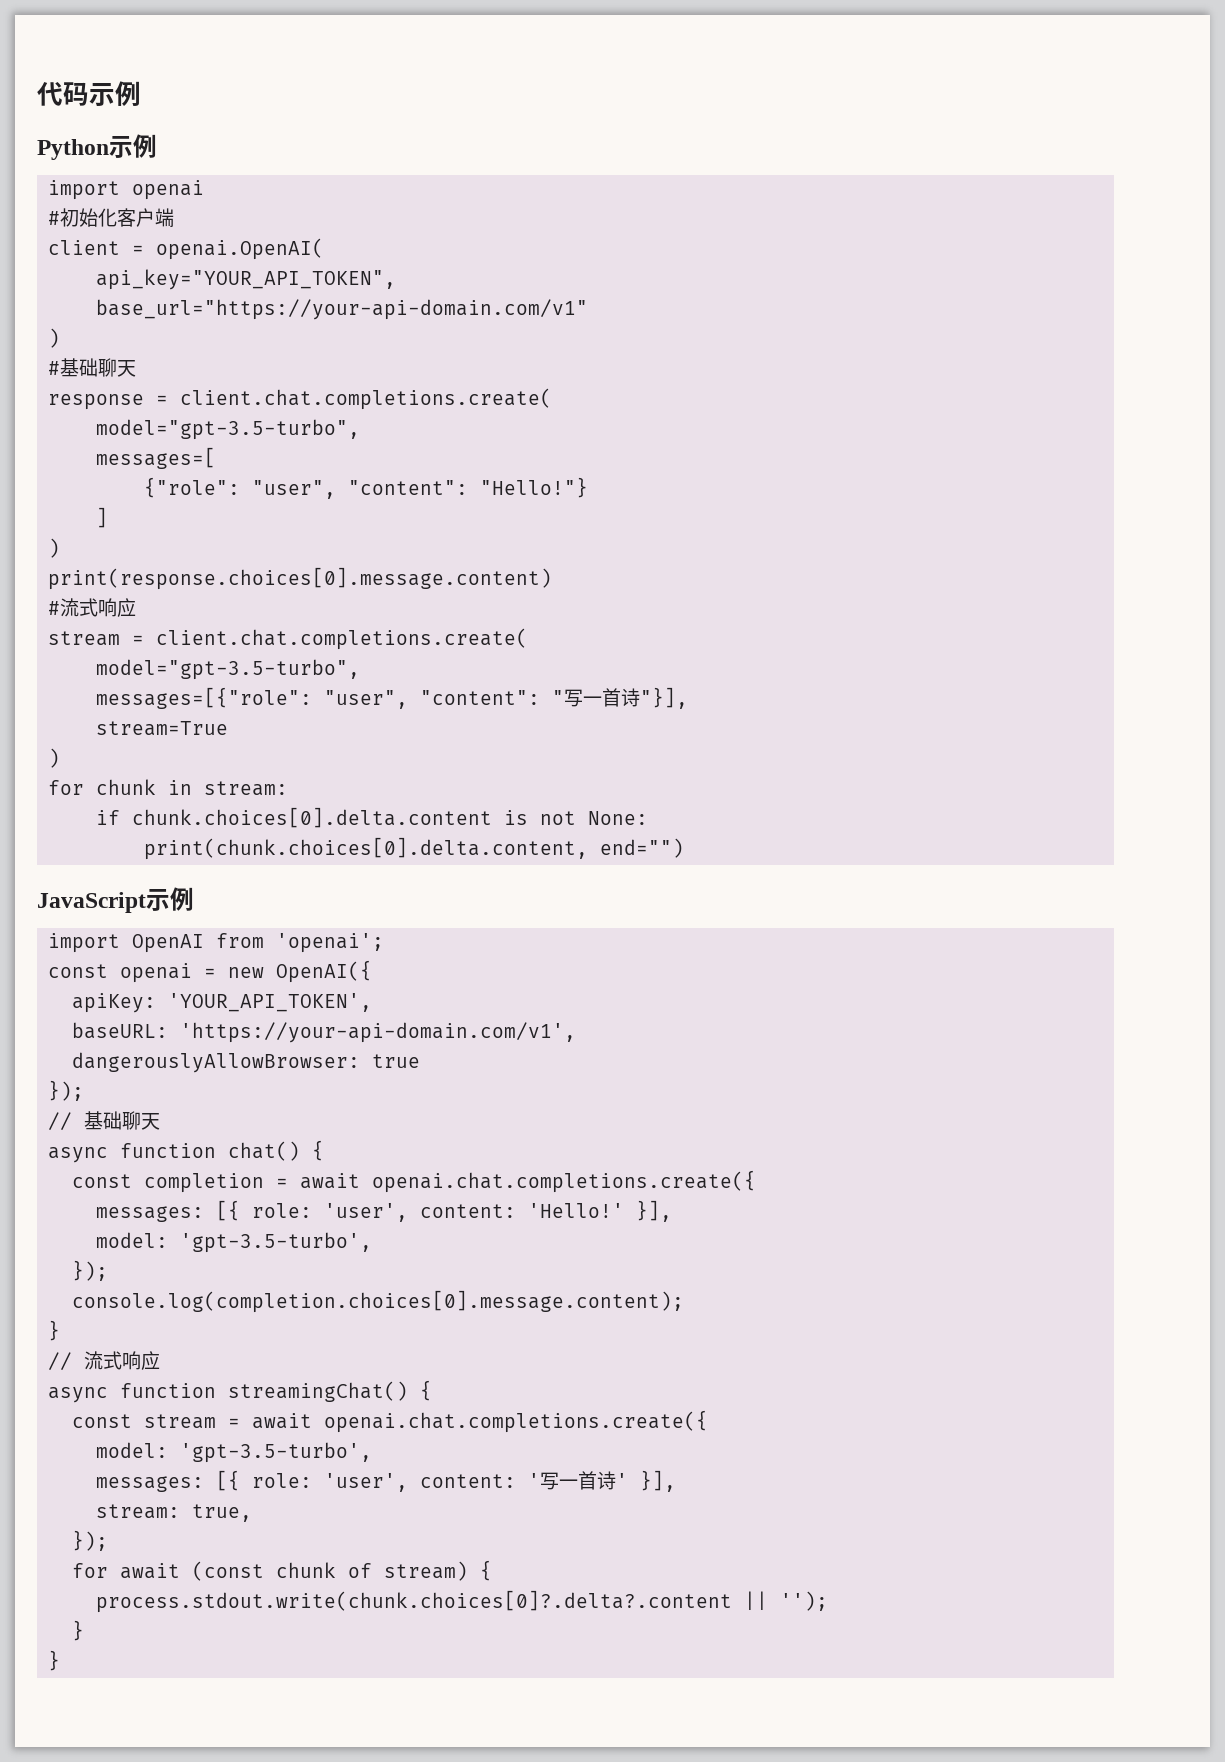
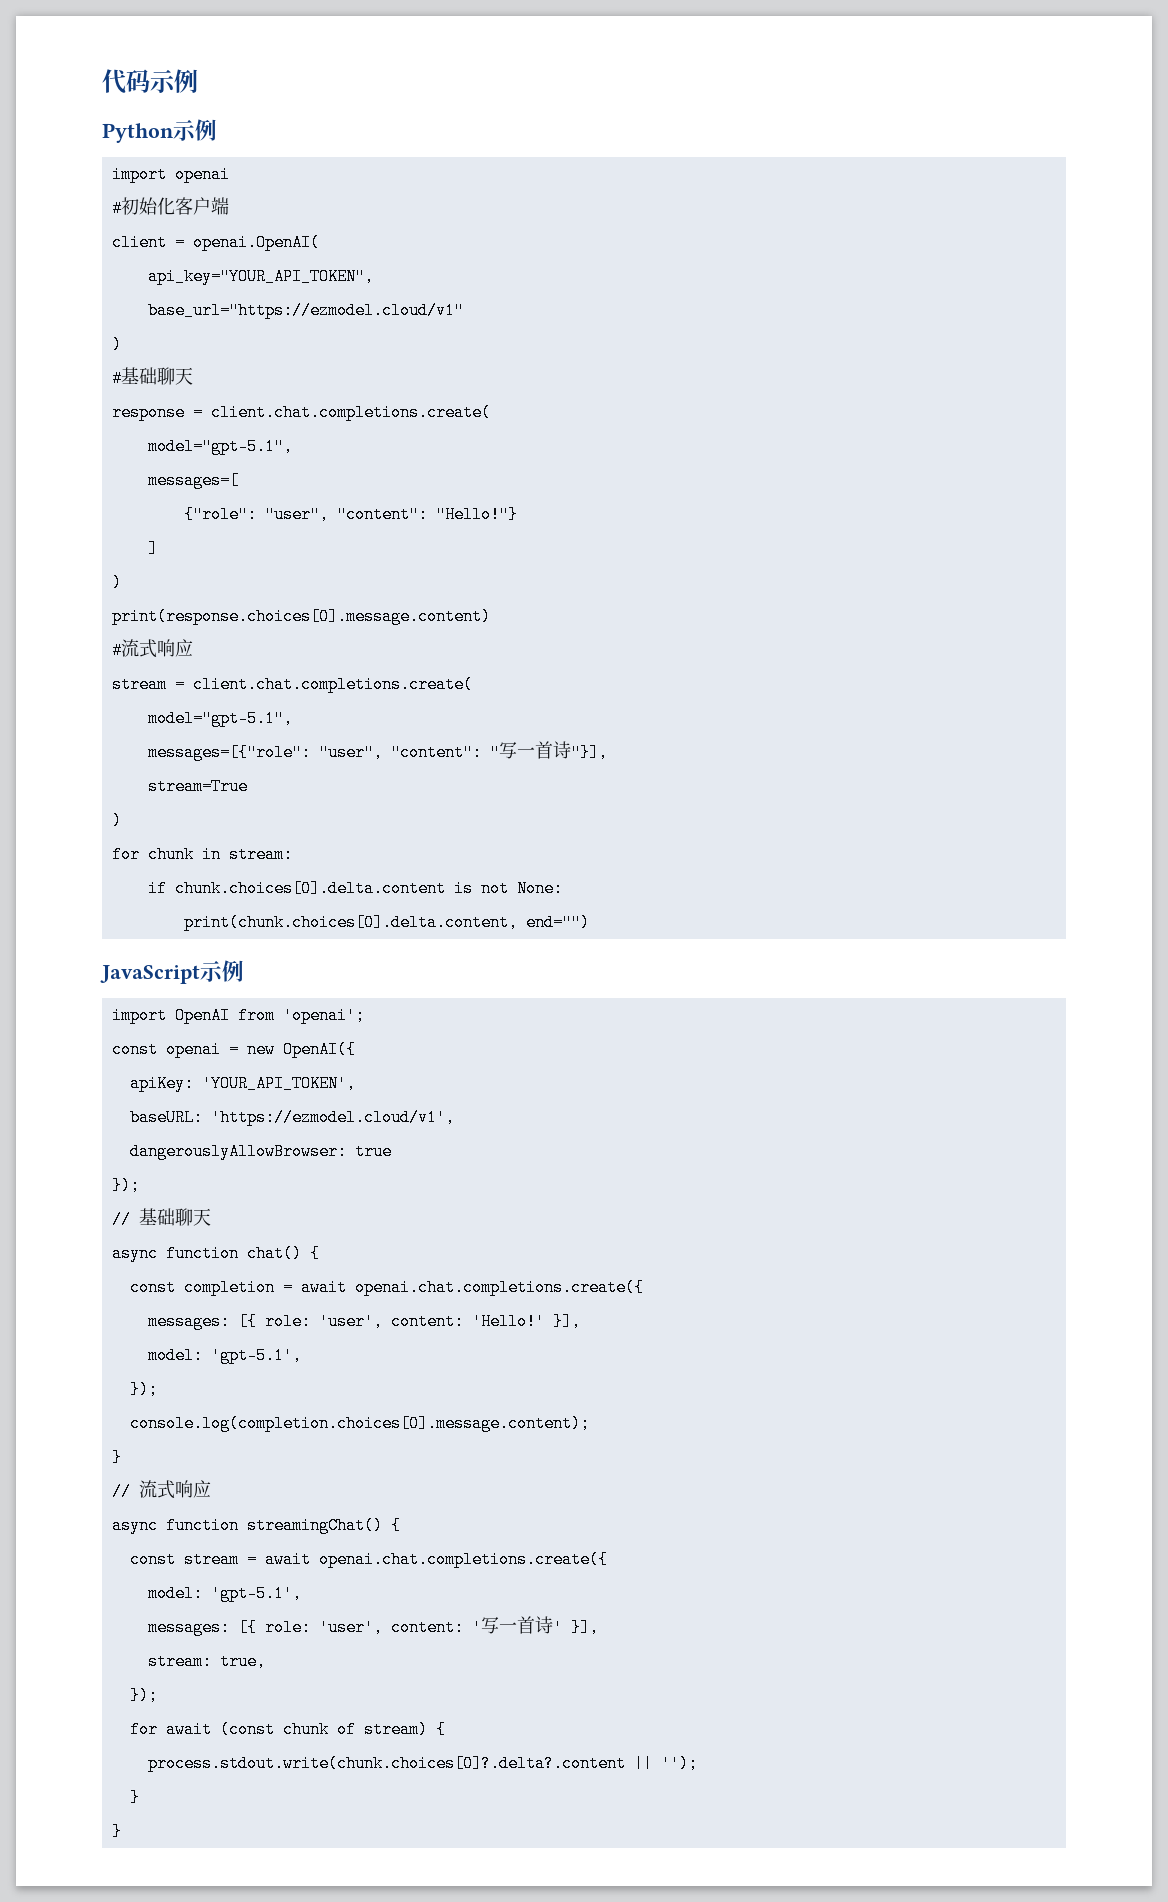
- base_url="https://your-api-domain.com/v1"
+ base_url="https://ezmodel.cloud/v1"
  response = client.chat.completions.create(
- model="gpt-3.5-turbo",
+ model="gpt-5.1",
  stream = client.chat.completions.create(
- model="gpt-3.5-turbo",
+ model="gpt-5.1",
- baseURL: 'https://your-api-domain.com/v1',
+ baseURL: 'https://ezmodel.cloud/v1',
  messages: [{ role: 'user', content: 'Hello!' }],
- model: 'gpt-3.5-turbo',
+ model: 'gpt-5.1',
  const stream = await openai.chat.completions.create({
- model: 'gpt-3.5-turbo',
+ model: 'gpt-5.1',

